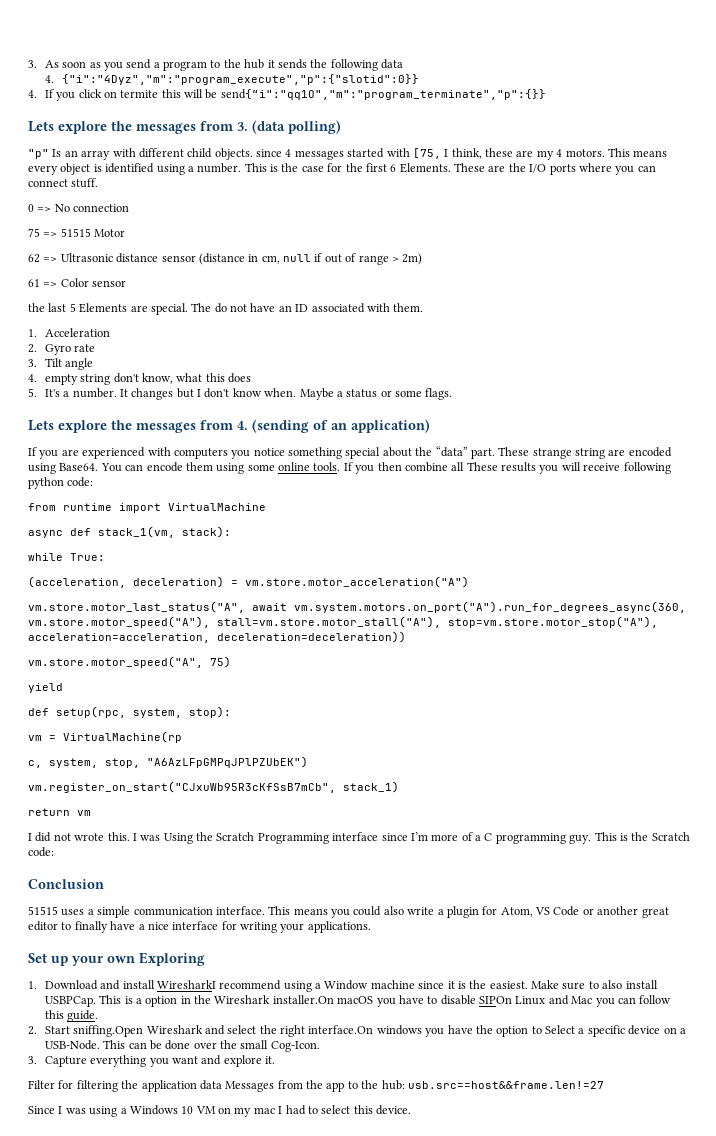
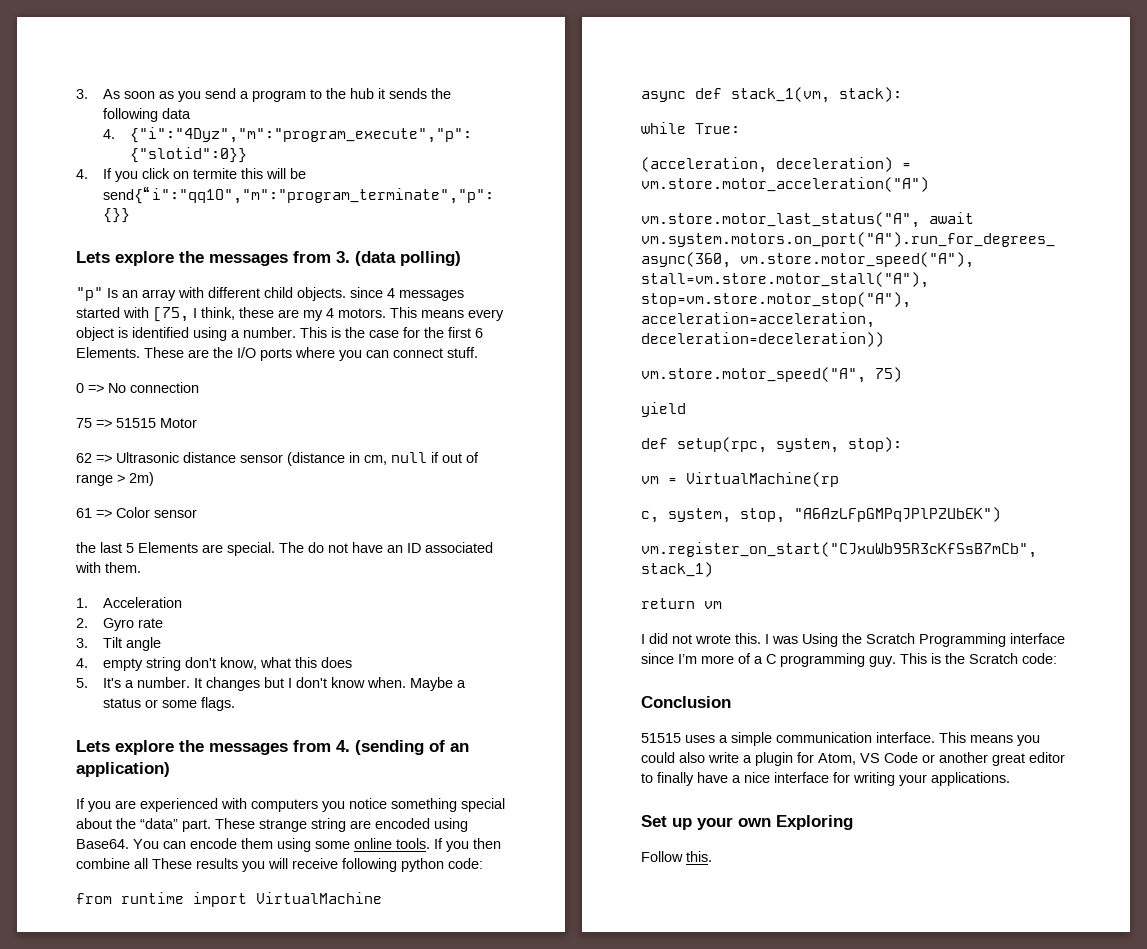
- 1. Download and install WiresharkI recommend using a Window machine since it is the easiest. Make sure to also install USBPCap. This is a option in the Wireshark installer.On macOS you have to disable SIPOn Linux and Mac you can follow this guide.
- 2. Start sniffing.Open Wireshark and select the right interface.On windows you have the option to Select a specific device on a USB-Node. This can be done over the small Cog-Icon.
- 3. Capture everything you want and explore it.
- Filter for filtering the application data Messages from the app to the hub: usb.src==host&&frame.len!=27
- Since I was using a Windows 10 VM on my mac I had to select this device.
+ Follow this.

